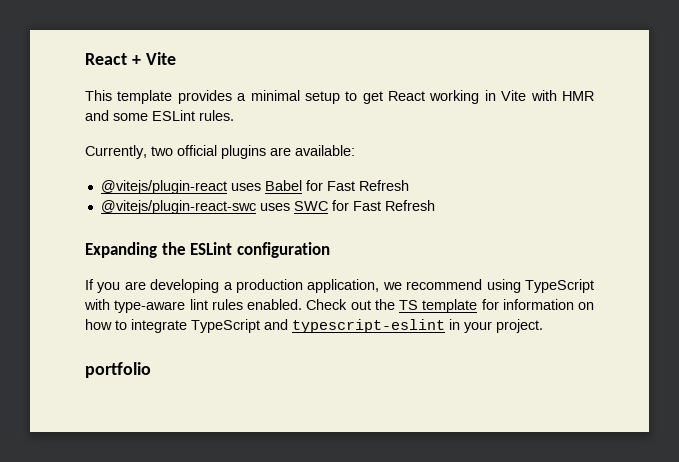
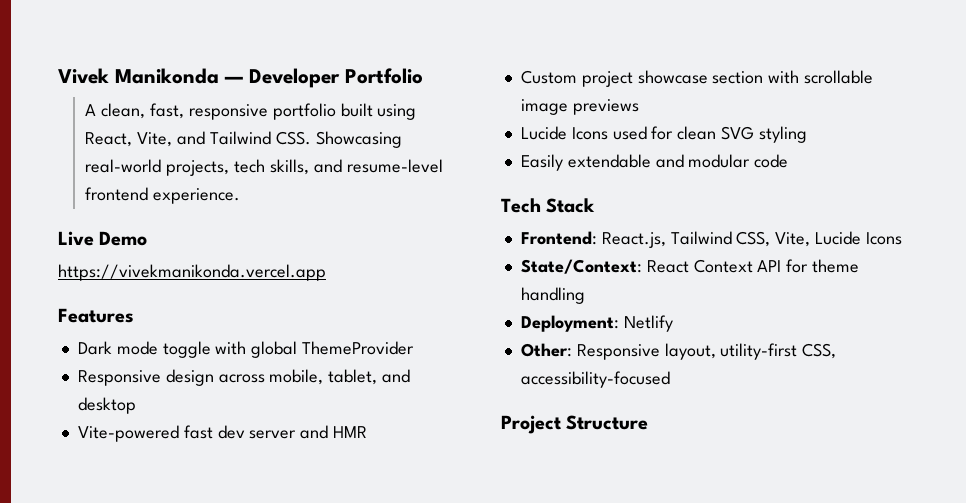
- React + Vite
- This template provides a minimal setup to get React working in Vite with HMR and some ESLint rules.
- Currently, two official plugins are available:
- @vitejs/plugin-react uses Babel for Fast Refresh
- @vitejs/plugin-react-swc uses SWC for Fast Refresh
- Expanding the ESLint configuration
- If you are developing a production application, we recommend using TypeScript with type-aware lint rules enabled. Check out the TS template for information on how to integrate TypeScript and typescript-eslint in your project.
- portfolio
+ Vivek Manikonda — Developer Portfolio
+ A clean, fast, responsive portfolio built using React, Vite, and Tailwind CSS. Showcasing real-world projects, tech skills, and resume-level frontend experience.
+ Live Demo
+ https://vivekmanikonda.vercel.app
+ Features
+ Dark mode toggle with global ThemeProvider
+ Responsive design across mobile, tablet, and desktop
+ Vite-powered fast dev server and HMR
+ Custom project showcase section with scrollable image previews
+ Lucide Icons used for clean SVG styling
+ Easily extendable and modular code
+ Tech Stack
+ Frontend: React.js, Tailwind CSS, Vite, Lucide Icons
+ State/Context: React Context API for theme handling
+ Deployment: Netlify
+ Other: Responsive layout, utility-first CSS, accessibility-focused
+ Project Structure

